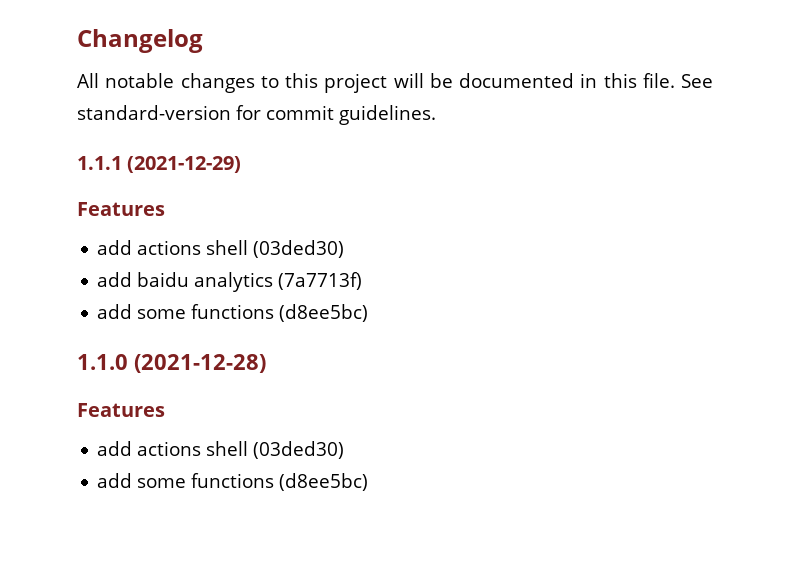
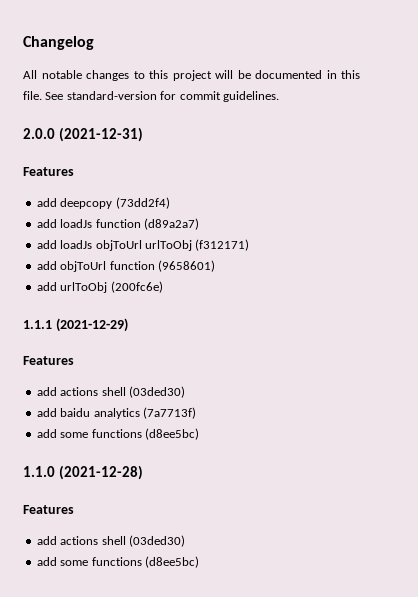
+ 2.0.0 (2021-12-31)
+ Features
+ add deepcopy (73dd2f4)
+ add loadJs function (d89a2a7)
+ add loadJs objToUrl urlToObj (f312171)
+ add objToUrl function (9658601)
+ add urlToObj (200fc6e)

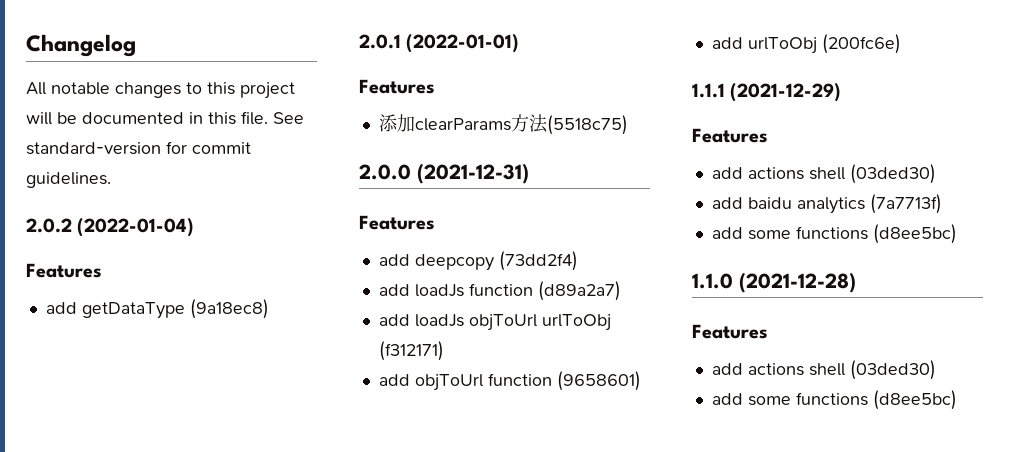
+ 2.0.2 (2022-01-04)
+ Features
+ add getDataType (9a18ec8)
+ 2.0.1 (2022-01-01)
+ Features
+ 添加clearParams方法(5518c75)

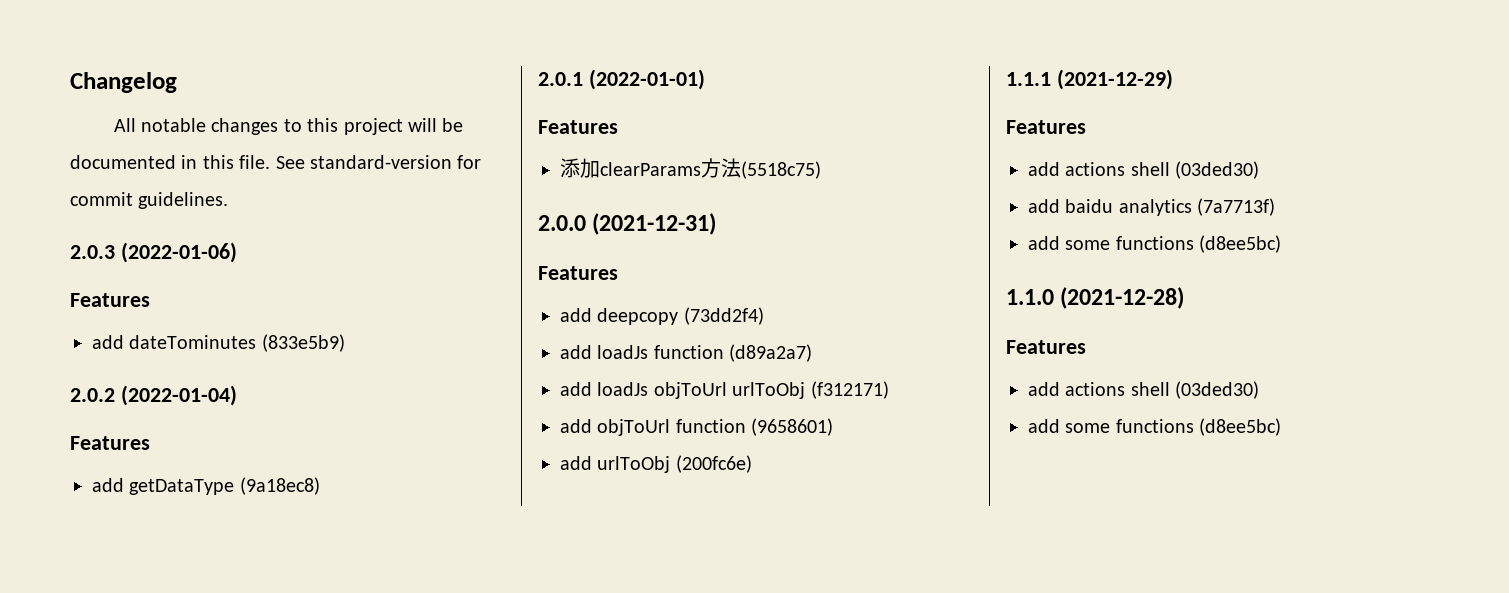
+ 2.0.3 (2022-01-06)
+ Features
+ add dateTominutes (833e5b9)

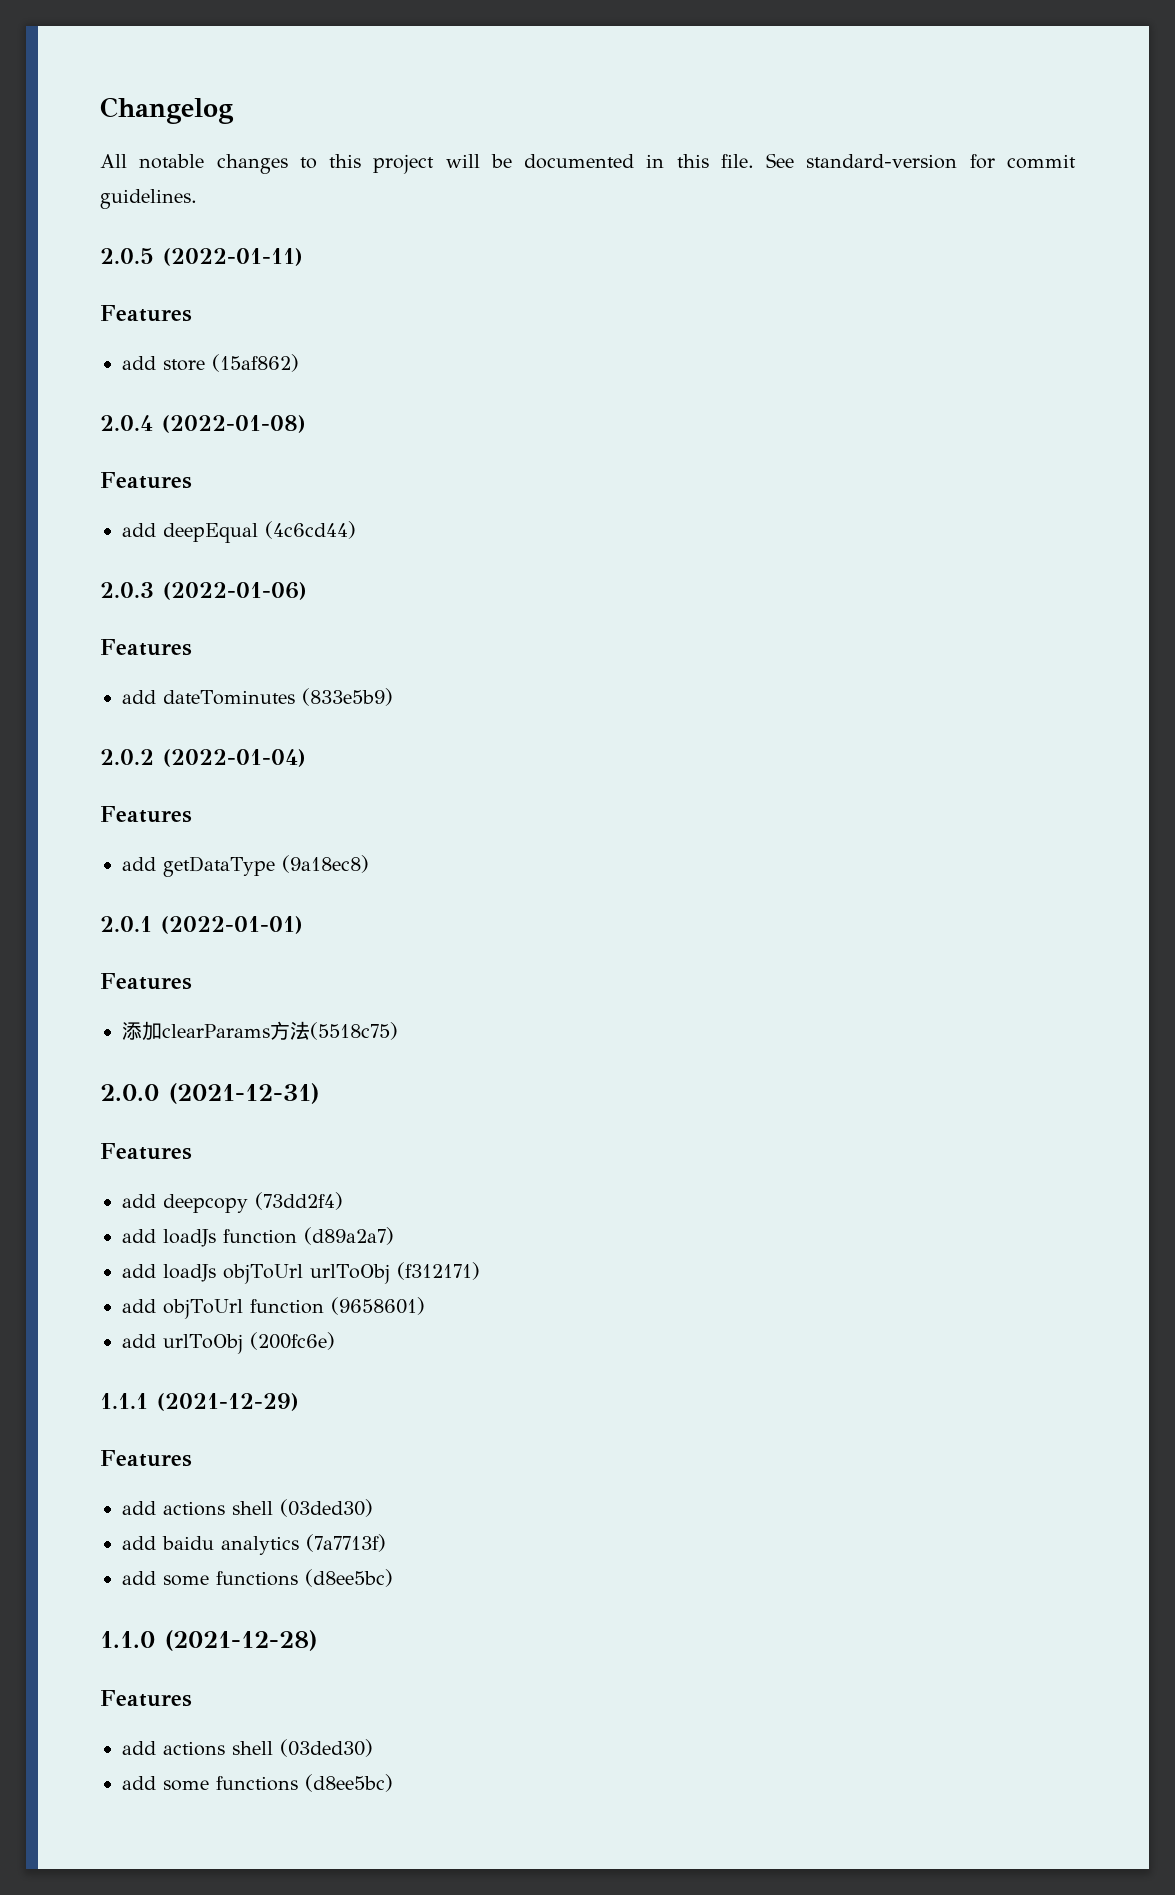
+ 2.0.5 (2022-01-11)
+ Features
+ add store (15af862)
+ 2.0.4 (2022-01-08)
+ Features
+ add deepEqual (4c6cd44)

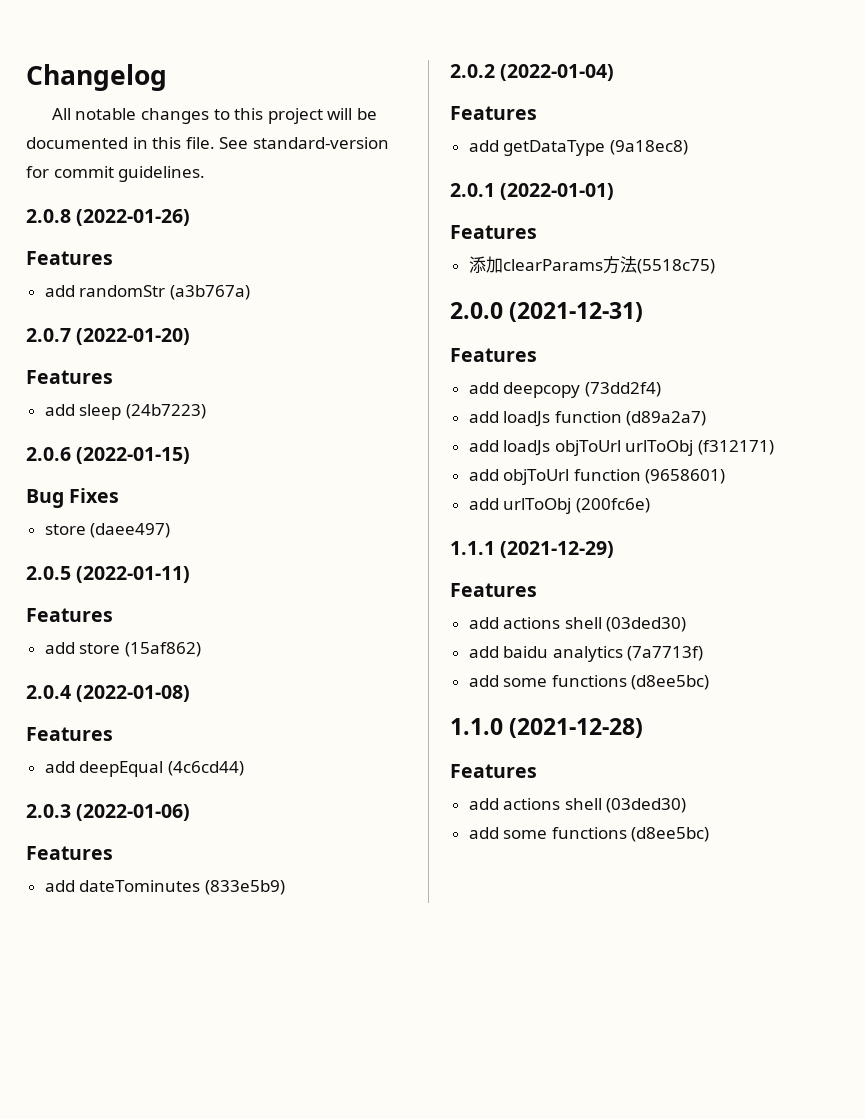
+ 2.0.8 (2022-01-26)
+ Features
+ add randomStr (a3b767a)
+ 2.0.7 (2022-01-20)
+ Features
+ add sleep (24b7223)
+ 2.0.6 (2022-01-15)
+ Bug Fixes
+ store (daee497)

